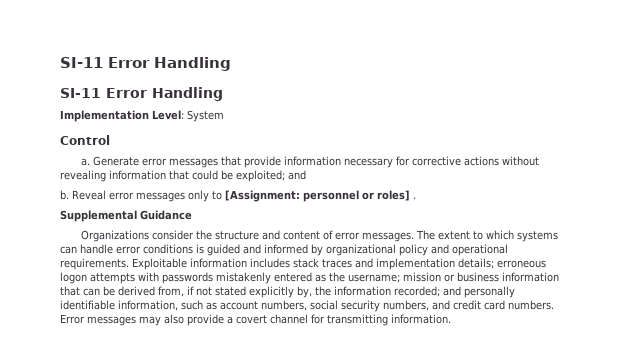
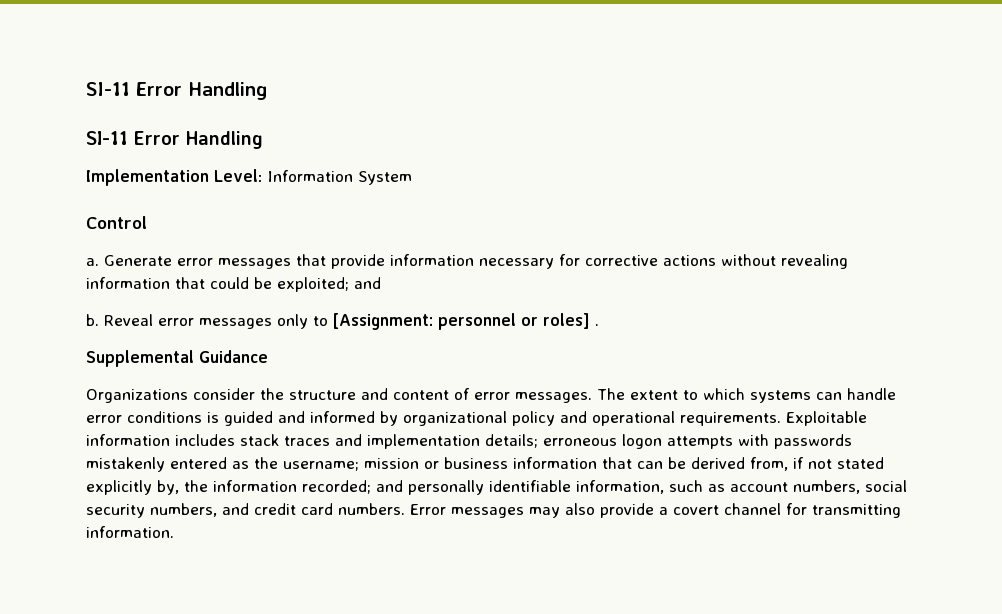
- Implementation Level: System
+ Implementation Level: Information System

